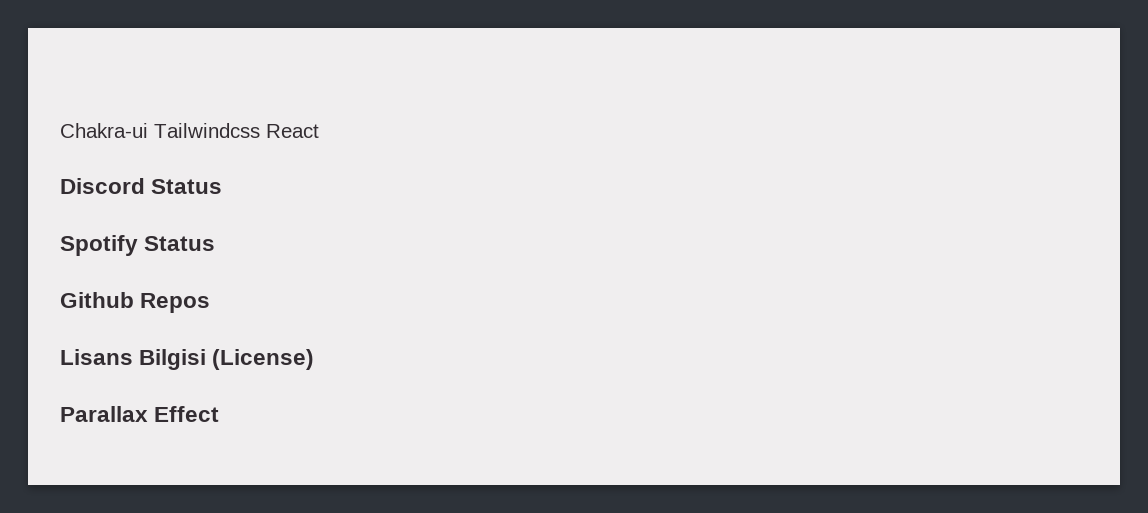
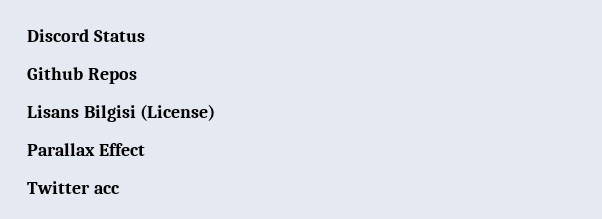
- Chakra-ui Tailwindcss React
- Spotify Status
+ Twitter acc

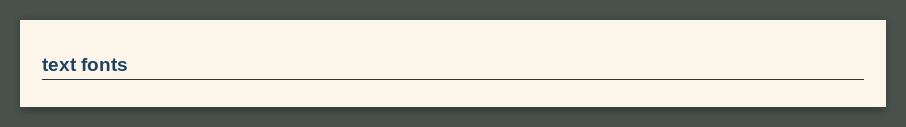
- Discord Status
- Github Repos
- Lisans Bilgisi (License)
- Parallax Effect
- Twitter acc
+ text fonts

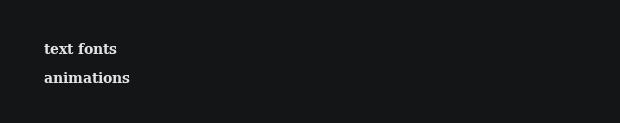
+ animations

